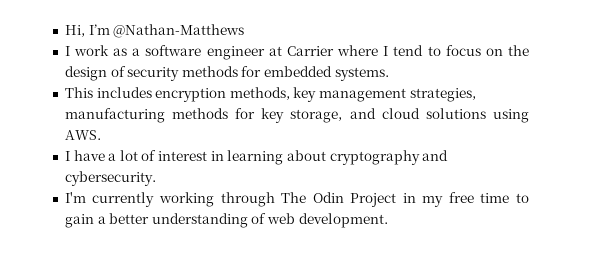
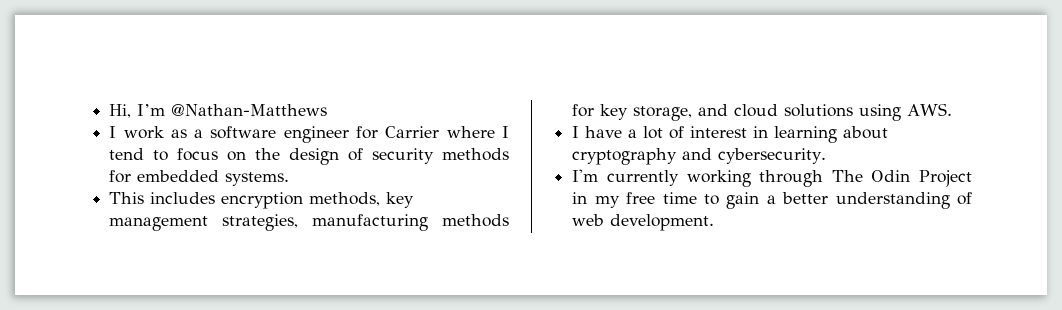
- I work as a software engineer at Carrier where I tend to focus on the design of security methods for embedded systems.
+ I work as a software engineer for Carrier where I tend to focus on the design of security methods for embedded systems.

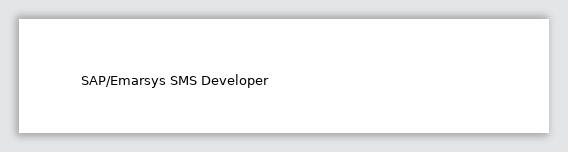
- Hi, I’m @Nathan-Matthews
- I work as a software engineer for Carrier where I tend to focus on the design of security methods for embedded systems.
- This includes encryption methods, key management strategies, manufacturing methods for key storage, and cloud solutions using AWS.
- I have a lot of interest in learning about cryptography and cybersecurity.
- I'm currently working through The Odin Project in my free time to gain a better understanding of web development.
+ SAP/Emarsys SMS Developer

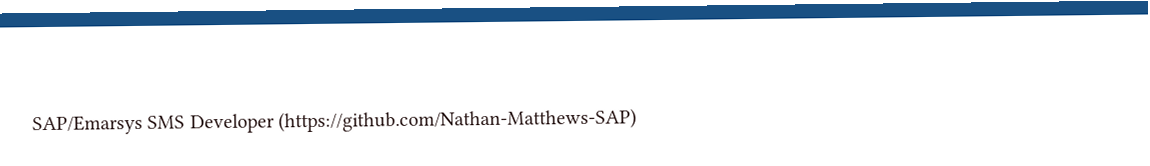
- SAP/Emarsys SMS Developer
+ SAP/Emarsys SMS Developer (https://github.com/Nathan-Matthews-SAP)

